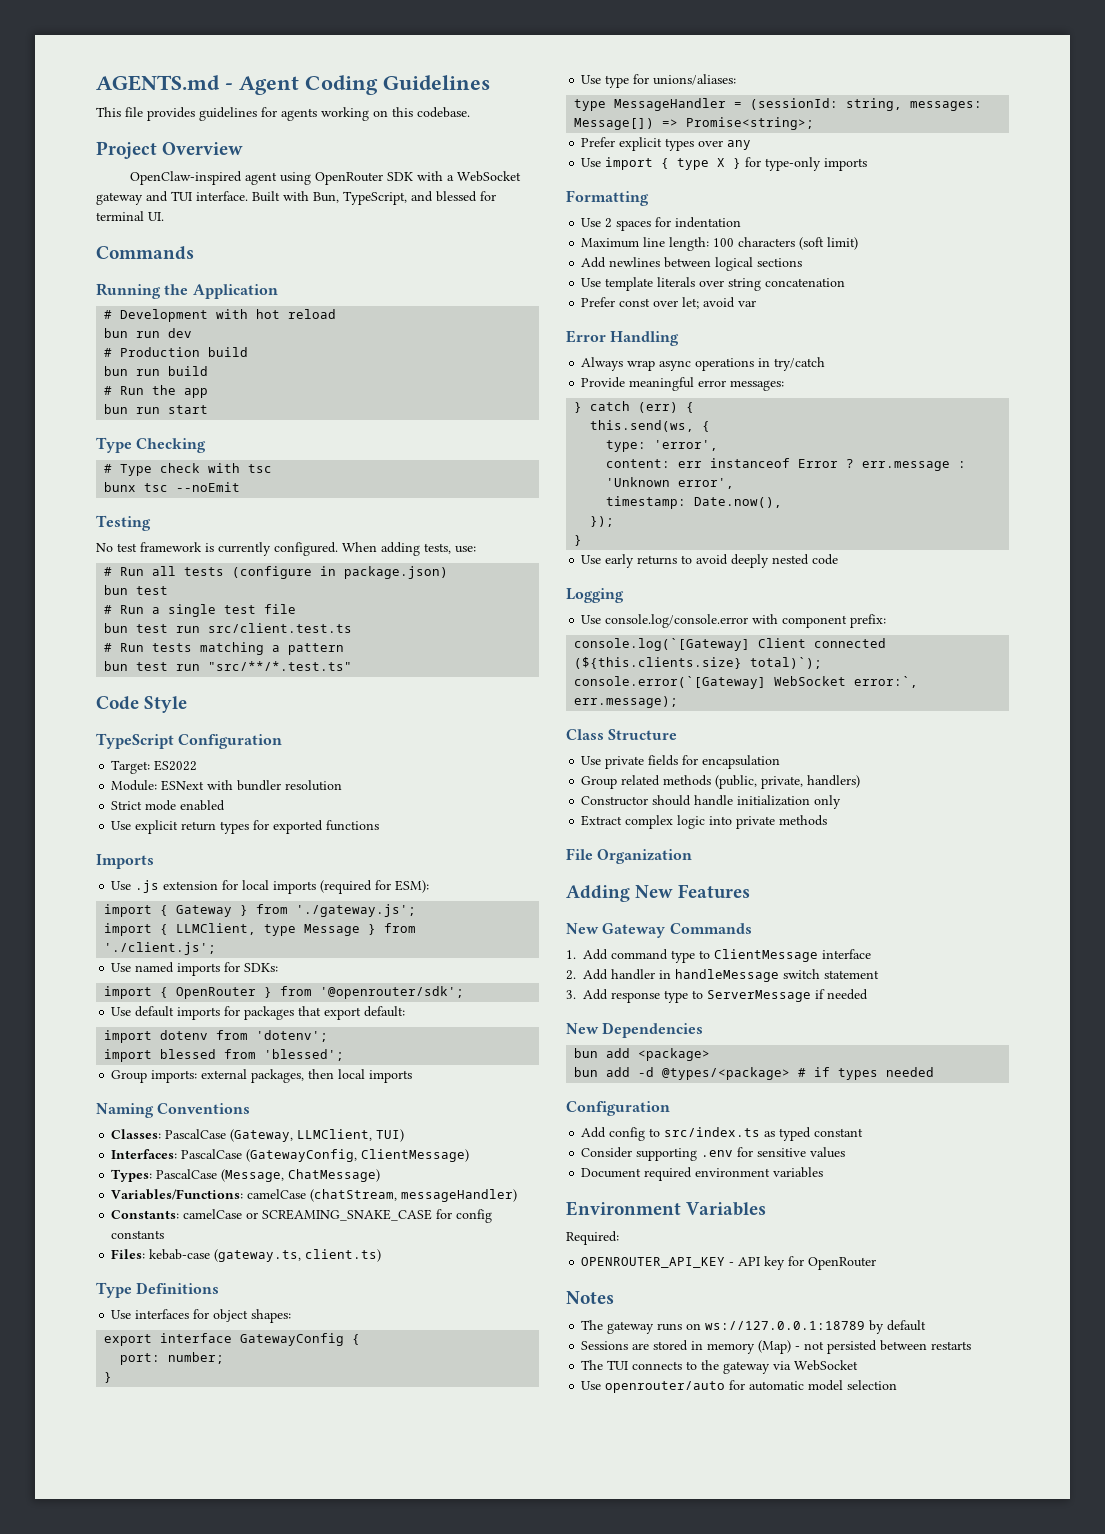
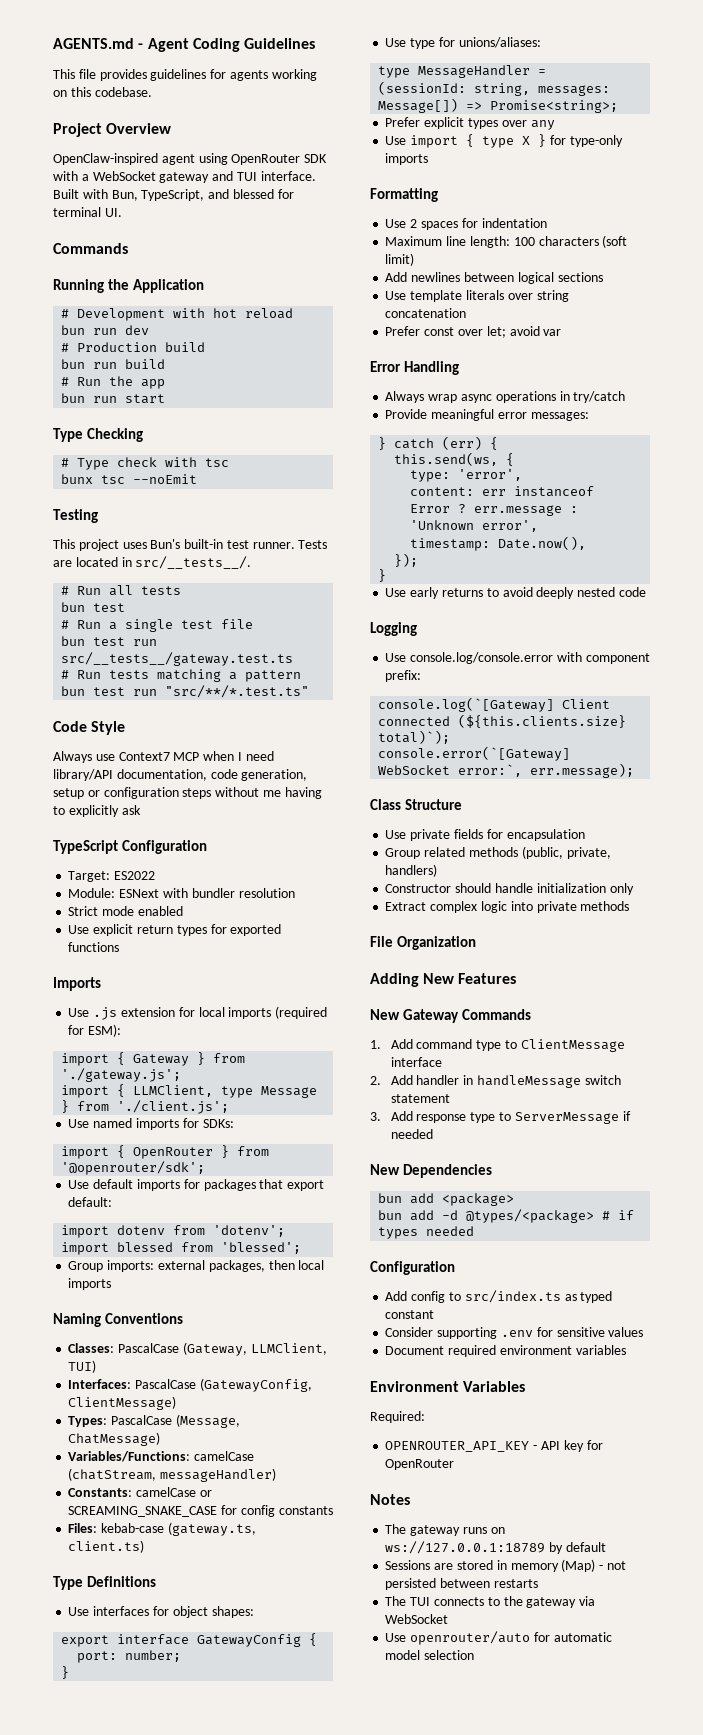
- No test framework is currently configured. When adding tests, use:
+ This project uses Bun's built-in test runner. Tests are located in src/__tests__/.
- # Run all tests (configure in package.json)
+ # Run all tests
- bun test run src/client.test.ts
+ bun test run src/__tests__/gateway.test.ts
+ Always use Context7 MCP when I need library/API documentation, code generation, setup or configuration steps without me having to explicitly ask

